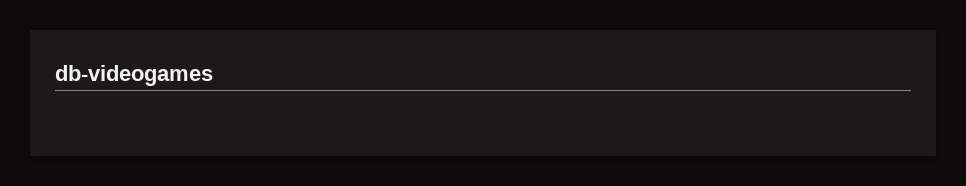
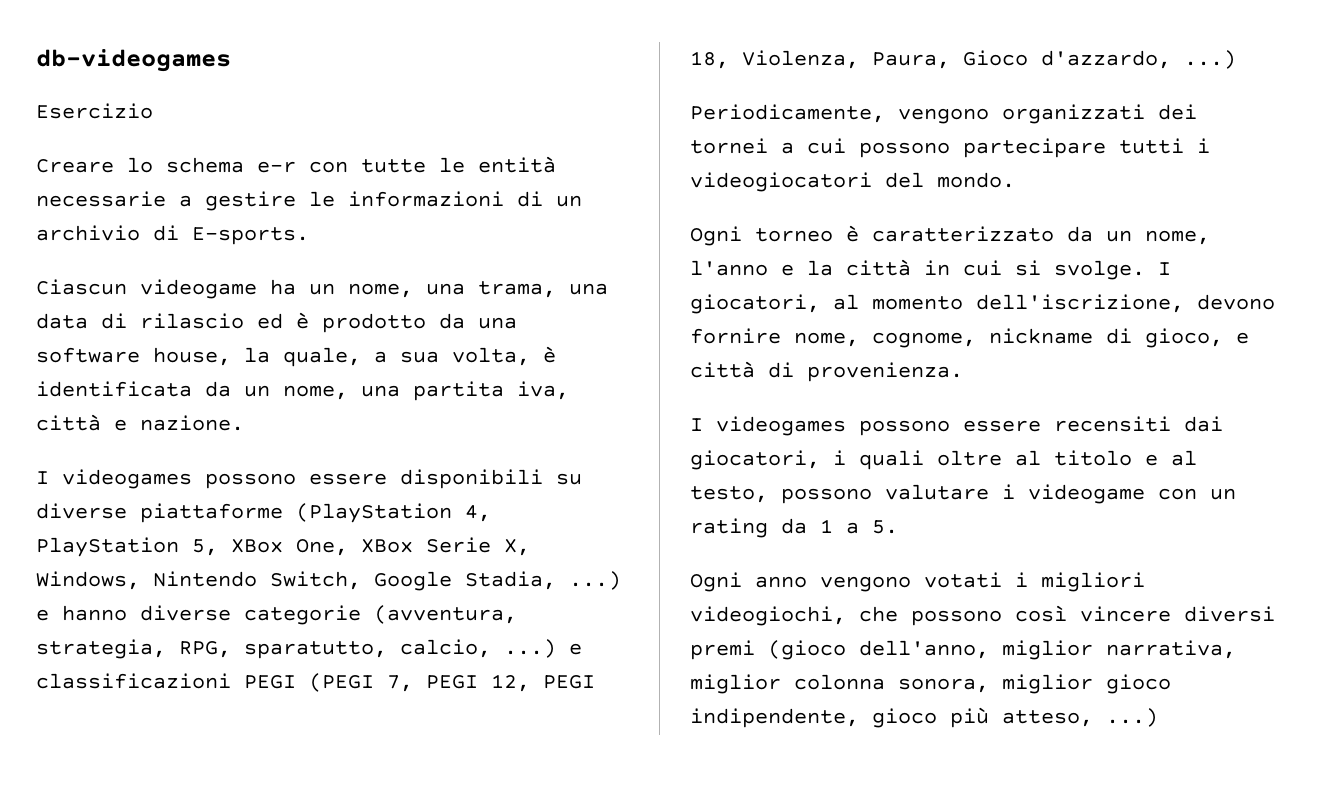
+ Esercizio
+ Creare lo schema e-r con tutte le entità necessarie a gestire le informazioni di un archivio di E-sports.
+ Ciascun videogame ha un nome, una trama, una data di rilascio ed è prodotto da una software house, la quale, a sua volta, è identificata da un nome, una partita iva, città e nazione.
+ I videogames possono essere disponibili su diverse piattaforme (PlayStation 4, PlayStation 5, XBox One, XBox Serie X, Windows, Nintendo Switch, Google Stadia, ...) e hanno diverse categorie (avventura, strategia, RPG, sparatutto, calcio, ...) e classificazioni PEGI (PEGI 7, PEGI 12, PEGI 18, Violenza, Paura, Gioco d'azzardo, ...)
+ Periodicamente, vengono organizzati dei tornei a cui possono partecipare tutti i videogiocatori del mondo.
+ Ogni torneo è caratterizzato da un nome, l'anno e la città in cui si svolge. I giocatori, al momento dell'iscrizione, devono fornire nome, cognome, nickname di gioco, e città di provenienza.
+ I videogames possono essere recensiti dai giocatori, i quali oltre al titolo e al testo, possono valutare i videogame con un rating da 1 a 5.
+ Ogni anno vengono votati i migliori videogiochi, che possono così vincere diversi premi (gioco dell'anno, miglior narrativa, miglior colonna sonora, miglior gioco indipendente, gioco più atteso, ...)

